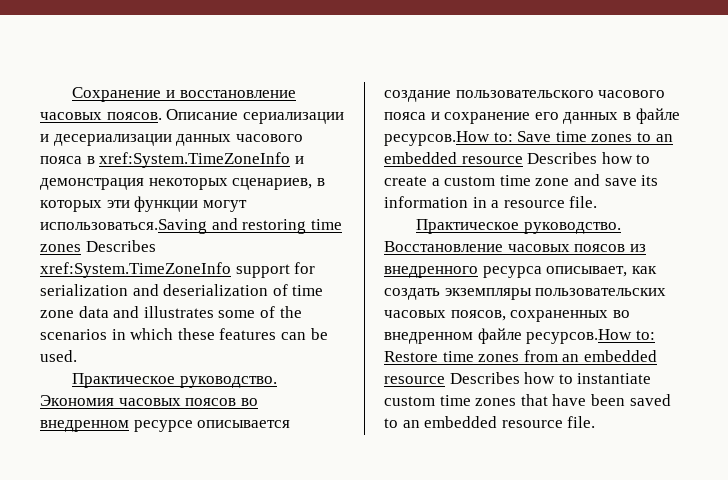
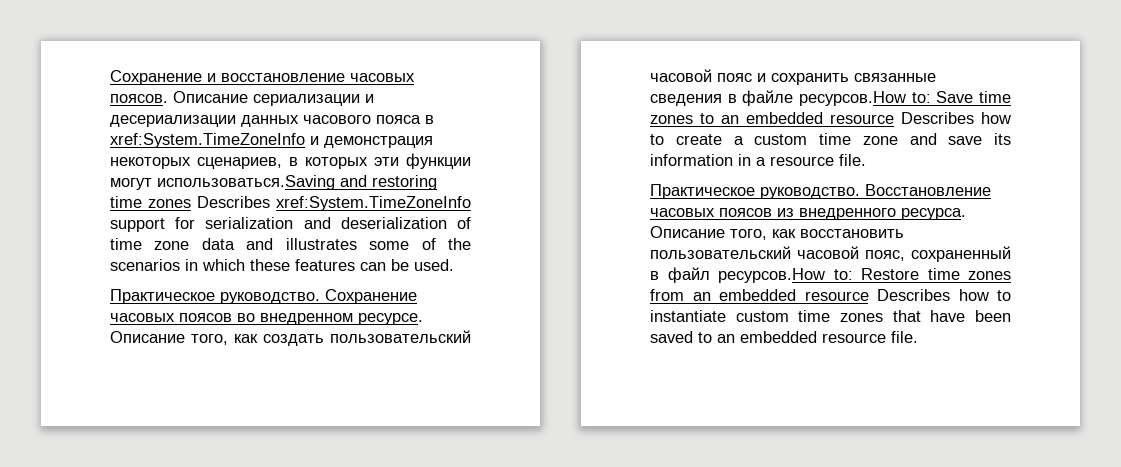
- Экономия часовых поясов во внедренном ресурсе описывается создание пользовательского часового пояса и сохранение его данных в файле ресурсов.How to: Save time zones to an embedded resource Describes how to create a custom time zone and save its information in a resource file.
+ Сохранение часовых поясов во внедренном ресурсе. Описание того, как создать пользовательский часовой пояс и сохранить связанные сведения в файле ресурсов.How to: Save time zones to an embedded resource Describes how to create a custom time zone and save its information in a resource file.
- Восстановление часовых поясов из внедренного ресурса описывает, как создать экземпляры пользовательских часовых поясов, сохраненных во внедренном файле ресурсов.How to: Restore time zones from an embedded resource Describes how to instantiate custom time zones that have been saved to an embedded resource file.
+ Восстановление часовых поясов из внедренного ресурса. Описание того, как восстановить пользовательский часовой пояс, сохраненный в файл ресурсов.How to: Restore time zones from an embedded resource Describes how to instantiate custom time zones that have been saved to an embedded resource file.

